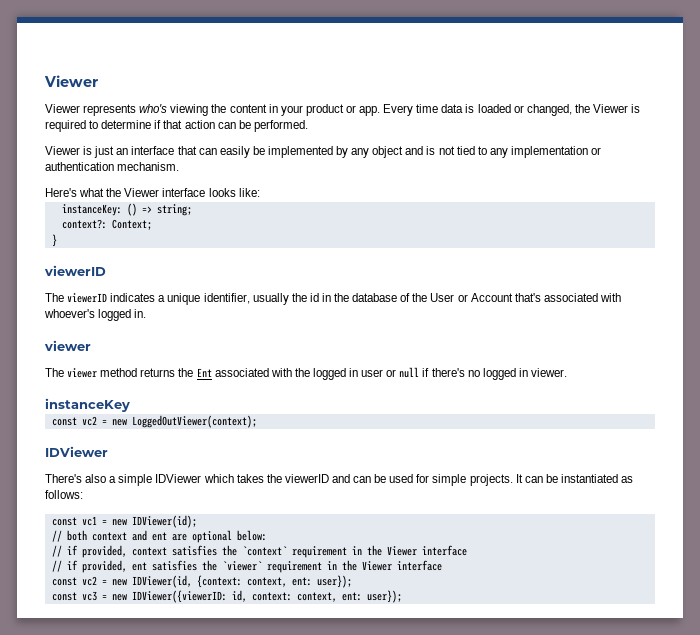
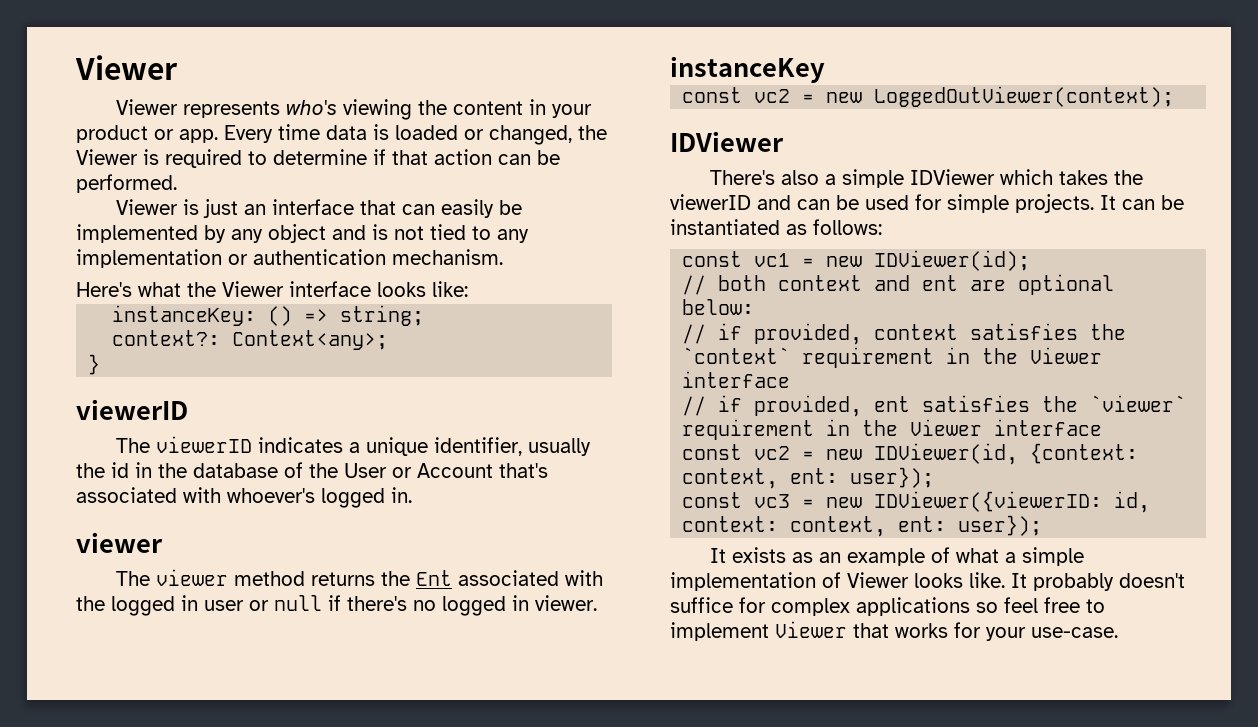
- context?: Context;
+ context?: Context<any>;
+ It exists as an example of what a simple implementation of Viewer looks like. It probably doesn't suffice for complex applications so feel free to implement Viewer that works for your use-case.

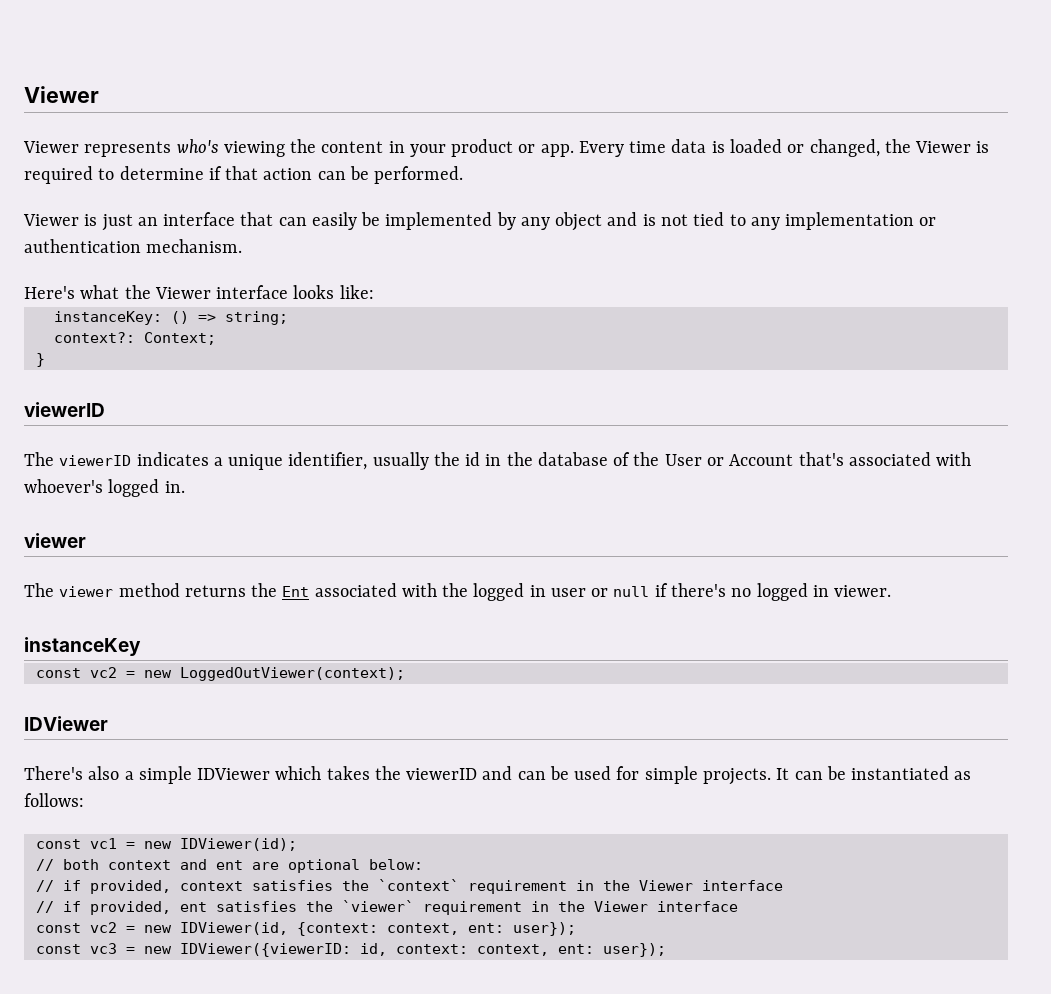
- context?: Context<any>;
+ context?: Context;
- It exists as an example of what a simple implementation of Viewer looks like. It probably doesn't suffice for complex applications so feel free to implement Viewer that works for your use-case.

